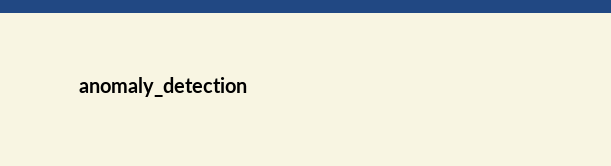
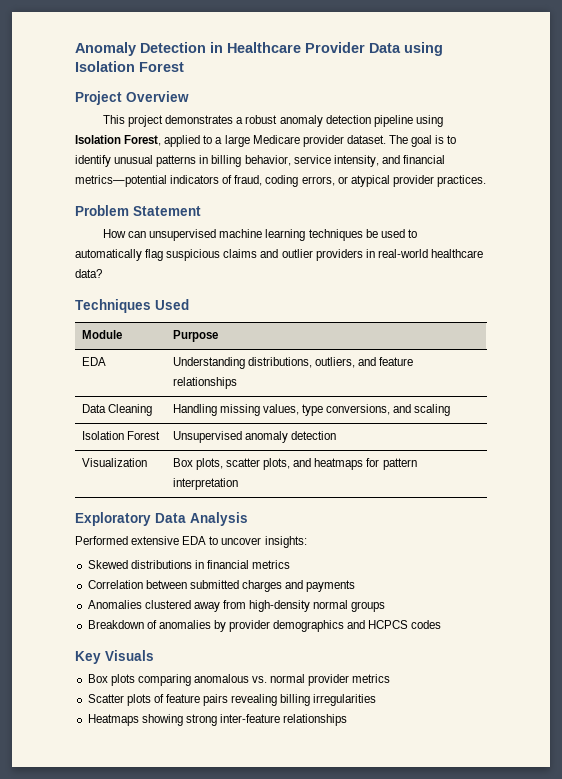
- anomaly_detection
+ Anomaly Detection in Healthcare Provider Data using Isolation Forest
+ Project Overview
+ This project demonstrates a robust anomaly detection pipeline using Isolation Forest, applied to a large Medicare provider dataset. The goal is to identify unusual patterns in billing behavior, service intensity, and financial metrics—potential indicators of fraud, coding errors, or atypical provider practices.
+ Problem Statement
+ How can unsupervised machine learning techniques be used to automatically flag suspicious claims and outlier providers in real-world healthcare data?
+ Techniques Used
+ Module | Purpose
+ EDA | Understanding distributions, outliers, and feature relationships
+ Data Cleaning | Handling missing values, type conversions, and scaling
+ Isolation Forest | Unsupervised anomaly detection
+ Visualization | Box plots, scatter plots, and heatmaps for pattern interpretation
+ Exploratory Data Analysis
+ Performed extensive EDA to uncover insights:
+ Skewed distributions in financial metrics
+ Correlation between submitted charges and payments
+ Anomalies clustered away from high-density normal groups
+ Breakdown of anomalies by provider demographics and HCPCS codes
+ Key Visuals
+ Box plots comparing anomalous vs. normal provider metrics
+ Scatter plots of feature pairs revealing billing irregularities
+ Heatmaps showing strong inter-feature relationships

